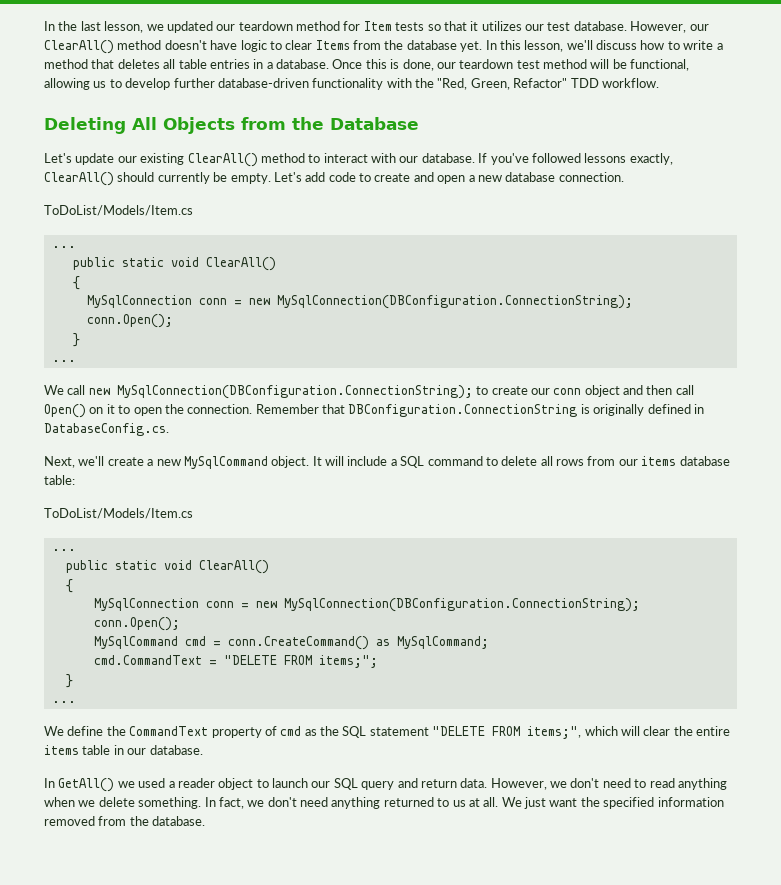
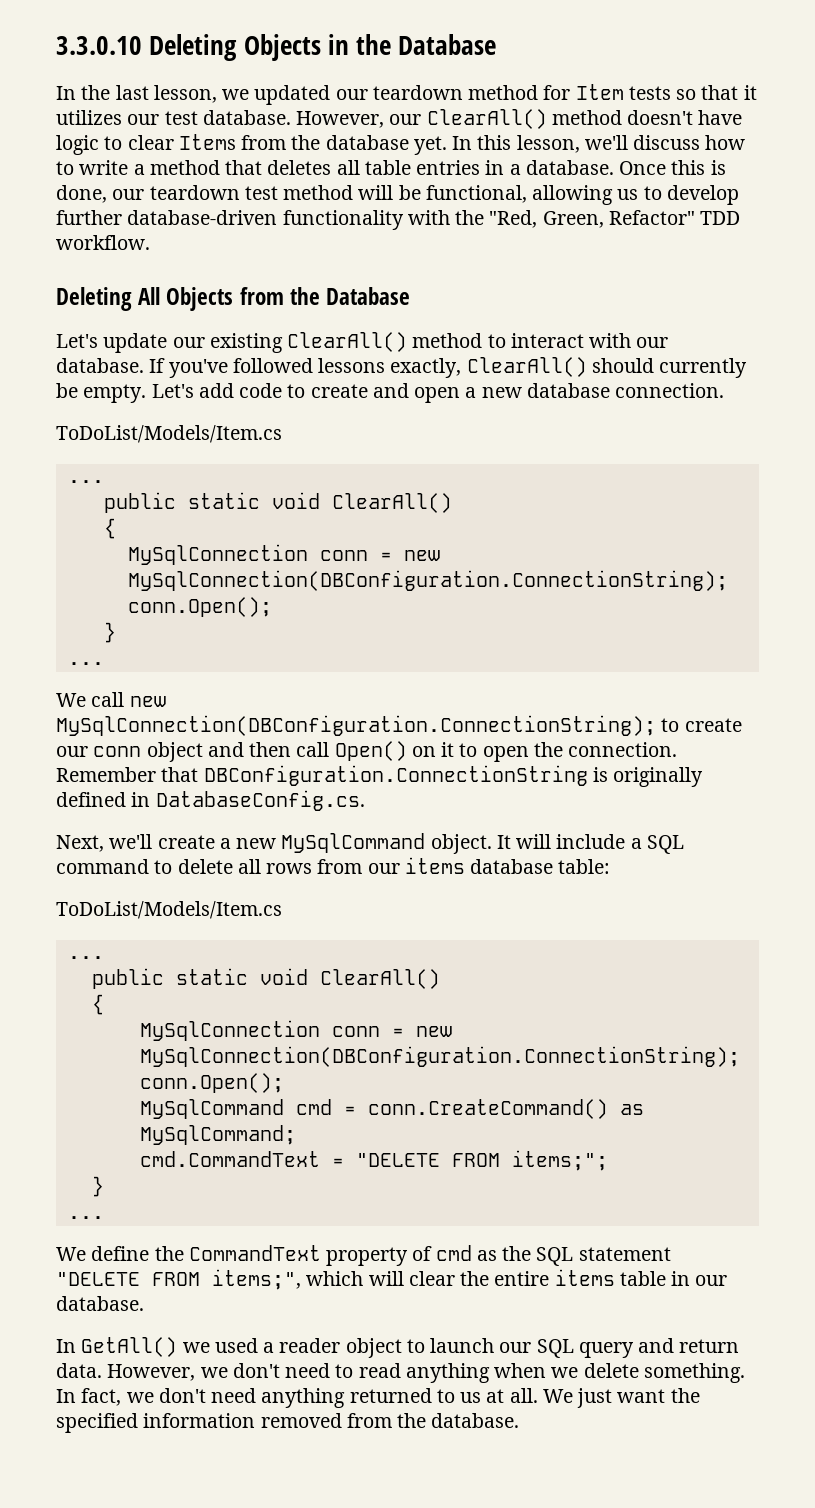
+ 3.3.0.10 Deleting Objects in the Database

